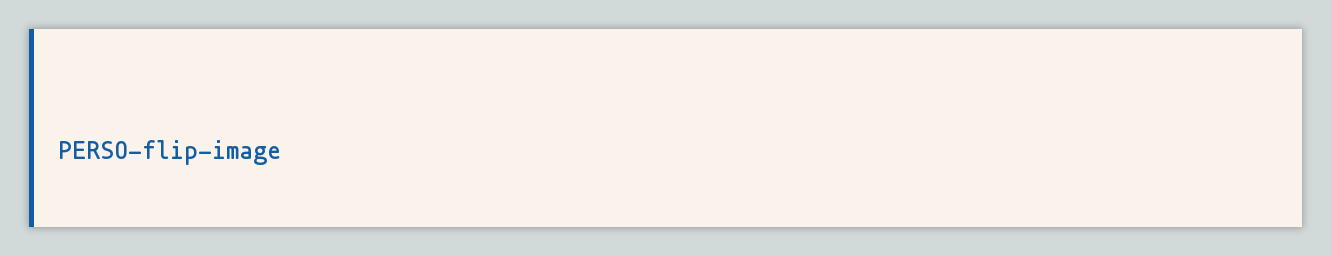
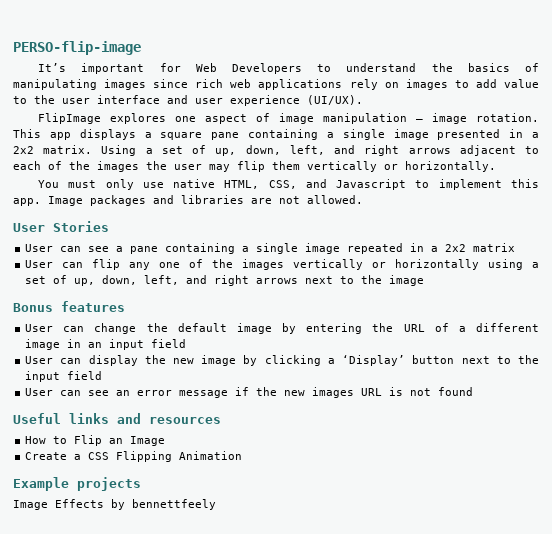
+ It’s important for Web Developers to understand the basics of manipulating images since rich web applications rely on images to add value to the user interface and user experience (UI/UX).
+ FlipImage explores one aspect of image manipulation — image rotation. This app displays a square pane containing a single image presented in a 2x2 matrix. Using a set of up, down, left, and right arrows adjacent to each of the images the user may flip them vertically or horizontally.
+ You must only use native HTML, CSS, and Javascript to implement this app. Image packages and libraries are not allowed.
+ User Stories
+ User can see a pane containing a single image repeated in a 2x2 matrix
+ User can flip any one of the images vertically or horizontally using a set of up, down, left, and right arrows next to the image
+ Bonus features
+ User can change the default image by entering the URL of a different image in an input field
+ User can display the new image by clicking a ‘Display’ button next to the input field
+ User can see an error message if the new images URL is not found
+ Useful links and resources
+ How to Flip an Image
+ Create a CSS Flipping Animation
+ Example projects
+ Image Effects by bennettfeely

